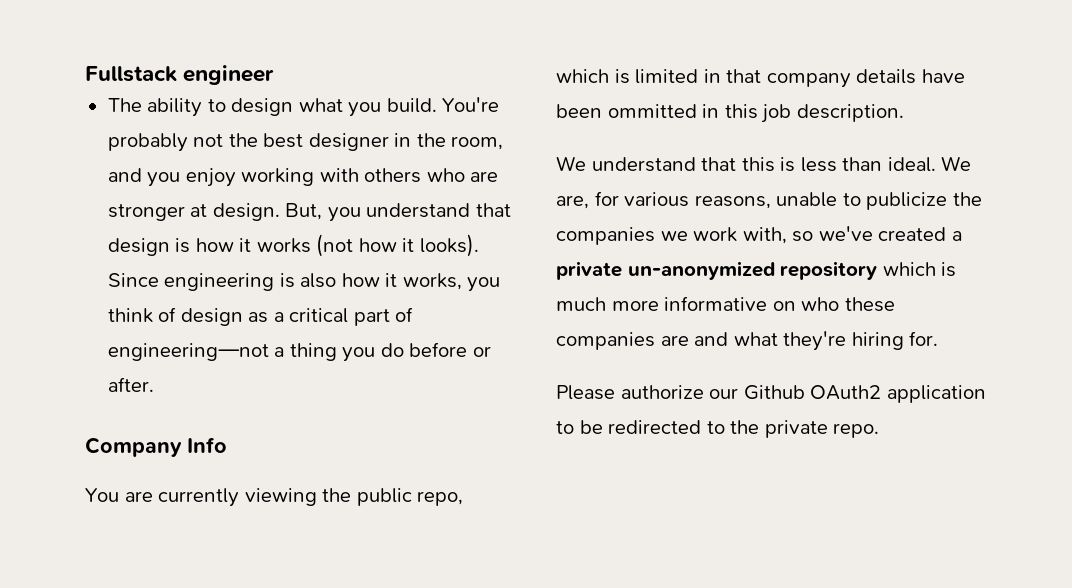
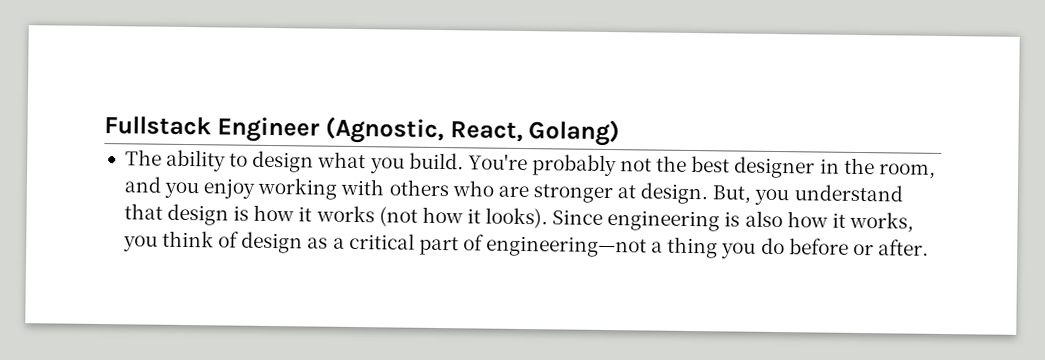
- Fullstack engineer
+ Fullstack Engineer (Agnostic, React, Golang)
- Company Info
- You are currently viewing the public repo, which is limited in that company details have been ommitted in this job description.
- We understand that this is less than ideal. We are, for various reasons, unable to publicize the companies we work with, so we've created a private un-anonymized repository which is much more informative on who these companies are and what they're hiring for.
- Please authorize our Github OAuth2 application to be redirected to the private repo.

